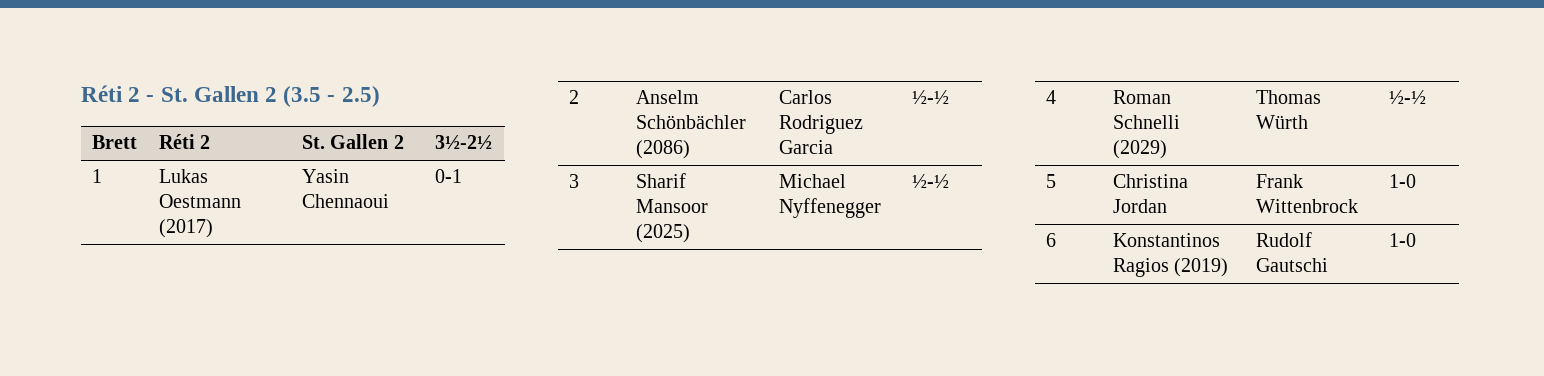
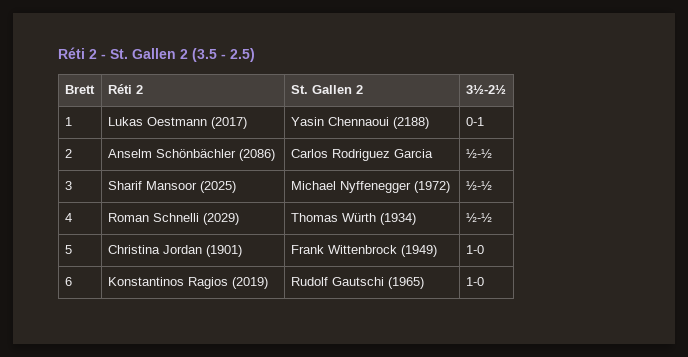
- 1 | Lukas Oestmann (2017) | Yasin Chennaoui | 0-1
+ 1 | Lukas Oestmann (2017) | Yasin Chennaoui (2188) | 0-1
- 3 | Sharif Mansoor (2025) | Michael Nyffenegger | ½-½
+ 3 | Sharif Mansoor (2025) | Michael Nyffenegger (1972) | ½-½
- 4 | Roman Schnelli (2029) | Thomas Würth | ½-½
+ 4 | Roman Schnelli (2029) | Thomas Würth (1934) | ½-½
- 5 | Christina Jordan | Frank Wittenbrock | 1-0
+ 5 | Christina Jordan (1901) | Frank Wittenbrock (1949) | 1-0
- 6 | Konstantinos Ragios (2019) | Rudolf Gautschi | 1-0
+ 6 | Konstantinos Ragios (2019) | Rudolf Gautschi (1965) | 1-0

